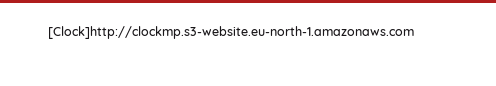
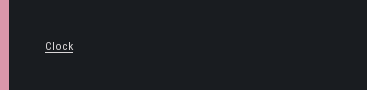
- [Clock]http://clockmp.s3-website.eu-north-1.amazonaws.com
+ Clock

